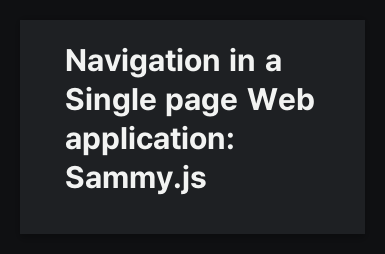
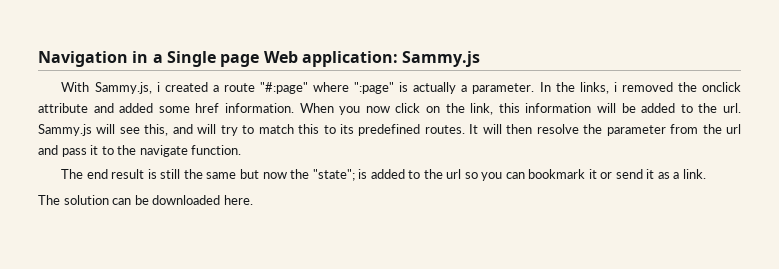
+ With Sammy.js, i created a route "#:page" where ":page" is actually a parameter. In the links, i removed the onclick attribute and added some href information. When you now click on the link, this information will be added to the url. Sammy.js will see this, and will try to match this to its predefined routes. It will then resolve the parameter from the url and pass it to the navigate function.
+ The end result is still the same but now the "state"; is added to the url so you can bookmark it or send it as a link.
+ The solution can be downloaded here.

